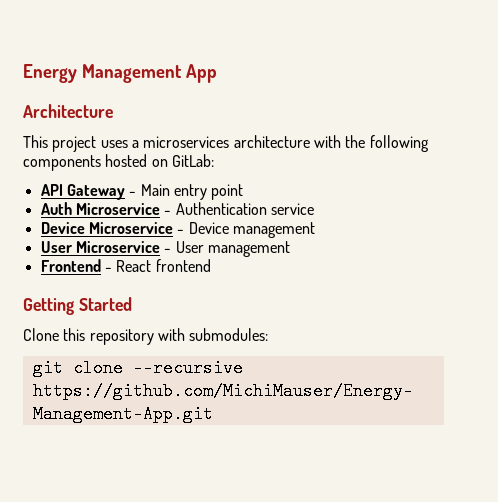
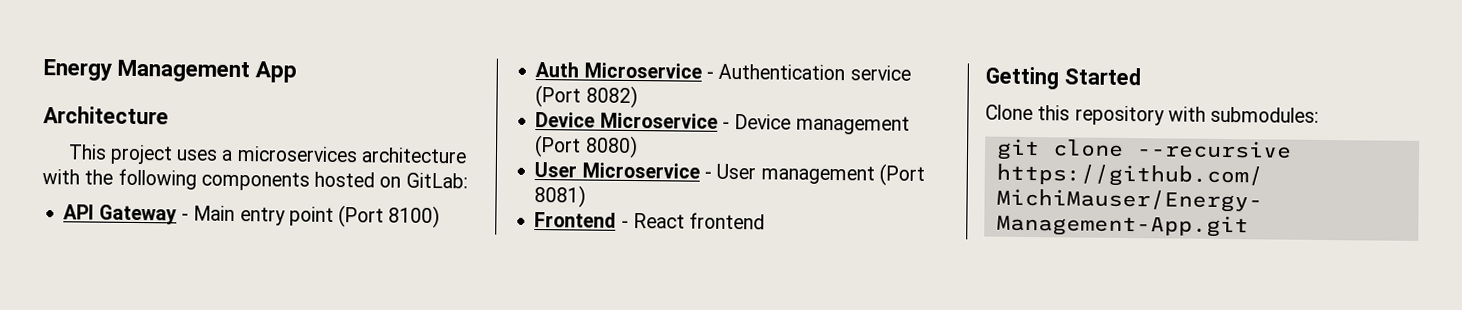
- API Gateway - Main entry point
+ API Gateway - Main entry point (Port 8100)
- Auth Microservice - Authentication service
+ Auth Microservice - Authentication service (Port 8082)
- Device Microservice - Device management
+ Device Microservice - Device management (Port 8080)
- User Microservice - User management
+ User Microservice - User management (Port 8081)

